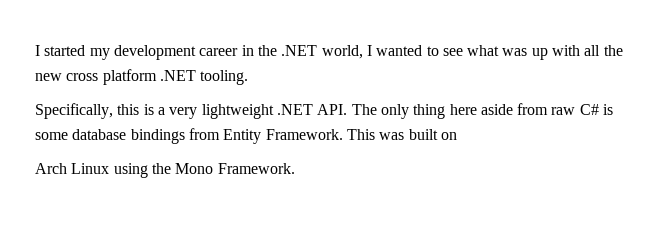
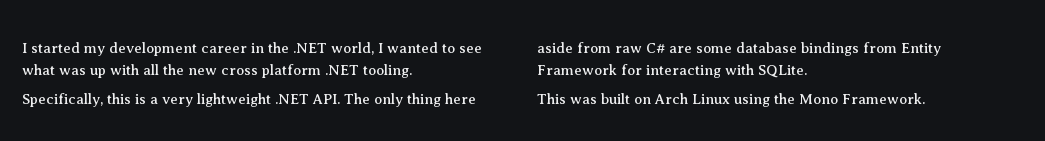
- Specifically, this is a very lightweight .NET API. The only thing here aside from raw C# is some database bindings from Entity Framework. This was built on
- Arch Linux using the Mono Framework.
+ Specifically, this is a very lightweight .NET API. The only thing here aside from raw C# are some database bindings from Entity Framework for interacting with SQLite.
+ This was built on Arch Linux using the Mono Framework.

